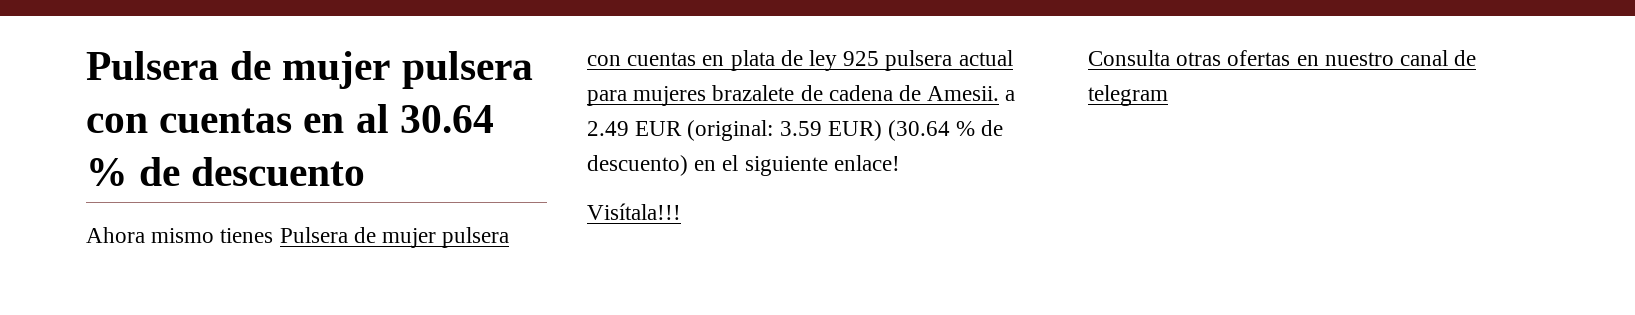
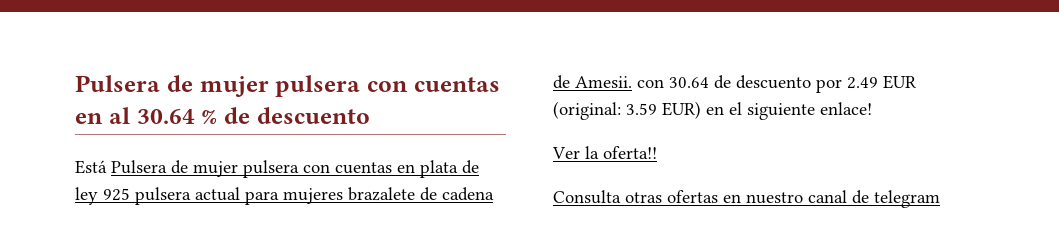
- Ahora mismo tienes Pulsera de mujer pulsera con cuentas en plata de ley 925 pulsera actual para mujeres brazalete de cadena de Amesii. a 2.49 EUR (original: 3.59 EUR) (30.64 % de descuento) en el siguiente enlace!
+ Está Pulsera de mujer pulsera con cuentas en plata de ley 925 pulsera actual para mujeres brazalete de cadena de Amesii. con 30.64 de descuento por 2.49 EUR (original: 3.59 EUR) en el siguiente enlace!
- Visítala!!!
+ Ver la oferta!!

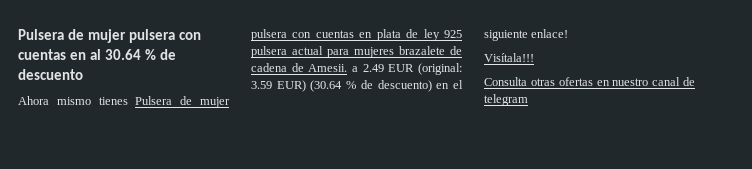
- Está Pulsera de mujer pulsera con cuentas en plata de ley 925 pulsera actual para mujeres brazalete de cadena de Amesii. con 30.64 de descuento por 2.49 EUR (original: 3.59 EUR) en el siguiente enlace!
+ Ahora mismo tienes Pulsera de mujer pulsera con cuentas en plata de ley 925 pulsera actual para mujeres brazalete de cadena de Amesii. a 2.49 EUR (original: 3.59 EUR) (30.64 % de descuento) en el siguiente enlace!
- Ver la oferta!!
+ Visítala!!!

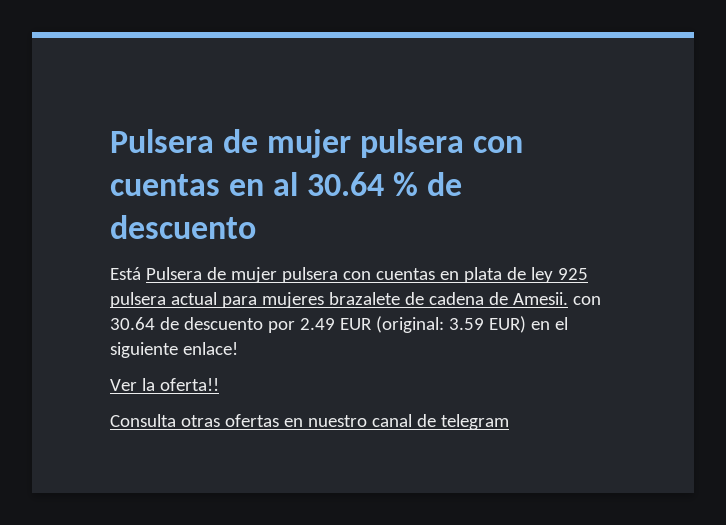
- Ahora mismo tienes Pulsera de mujer pulsera con cuentas en plata de ley 925 pulsera actual para mujeres brazalete de cadena de Amesii. a 2.49 EUR (original: 3.59 EUR) (30.64 % de descuento) en el siguiente enlace!
+ Está Pulsera de mujer pulsera con cuentas en plata de ley 925 pulsera actual para mujeres brazalete de cadena de Amesii. con 30.64 de descuento por 2.49 EUR (original: 3.59 EUR) en el siguiente enlace!
- Visítala!!!
+ Ver la oferta!!

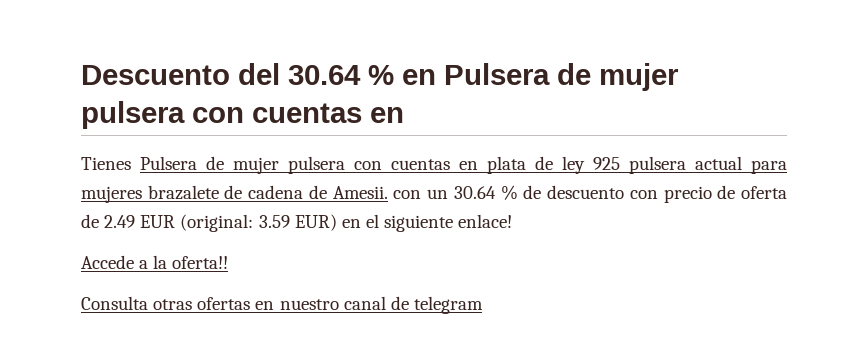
- Pulsera de mujer pulsera con cuentas en al 30.64 % de descuento
- Está Pulsera de mujer pulsera con cuentas en plata de ley 925 pulsera actual para mujeres brazalete de cadena de Amesii. con 30.64 de descuento por 2.49 EUR (original: 3.59 EUR) en el siguiente enlace!
+ Descuento del 30.64 % en Pulsera de mujer pulsera con cuentas en
+ Tienes Pulsera de mujer pulsera con cuentas en plata de ley 925 pulsera actual para mujeres brazalete de cadena de Amesii. con un 30.64 % de descuento con precio de oferta de 2.49 EUR (original: 3.59 EUR) en el siguiente enlace!
- Ver la oferta!!
+ Accede a la oferta!!

